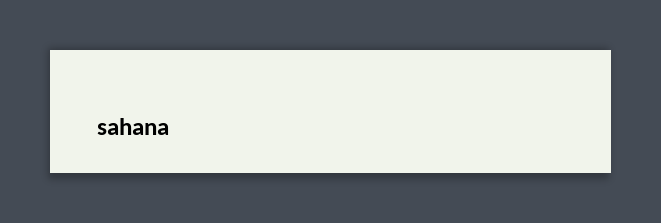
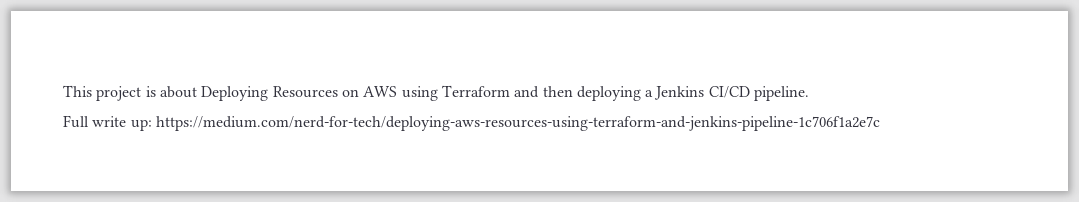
- sahana
+ This project is about Deploying Resources on AWS using Terraform and then deploying a Jenkins CI/CD pipeline.
+ Full write up: https://medium.com/nerd-for-tech/deploying-aws-resources-using-terraform-and-jenkins-pipeline-1c706f1a2e7c

